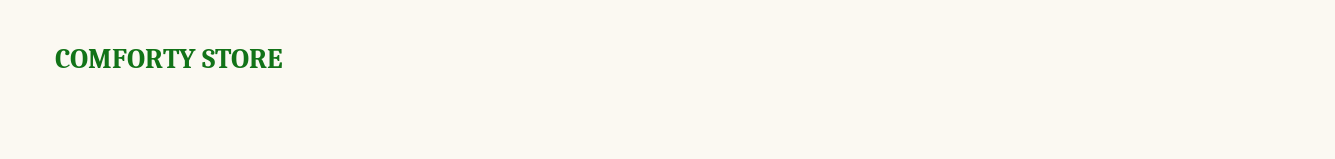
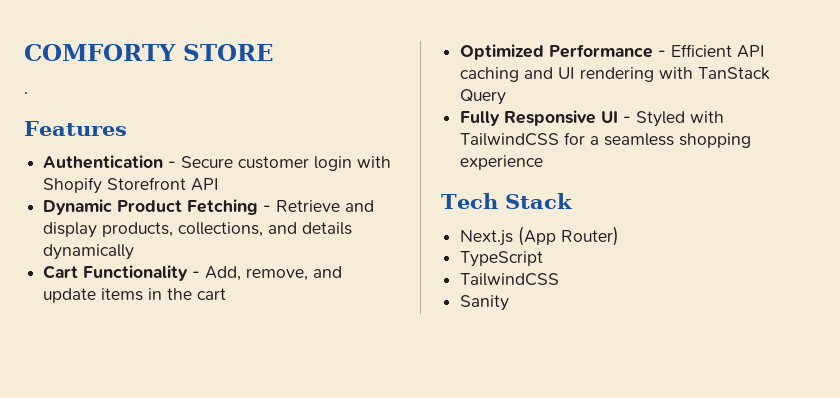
+ .
+ Features
+ Authentication - Secure customer login with Shopify Storefront API
+ Dynamic Product Fetching - Retrieve and display products, collections, and details dynamically
+ Cart Functionality - Add, remove, and update items in the cart
+ Optimized Performance - Efficient API caching and UI rendering with TanStack Query
+ Fully Responsive UI - Styled with TailwindCSS for a seamless shopping experience
+ Tech Stack
+ Next.js (App Router)
+ TypeScript
+ TailwindCSS
+ Sanity

